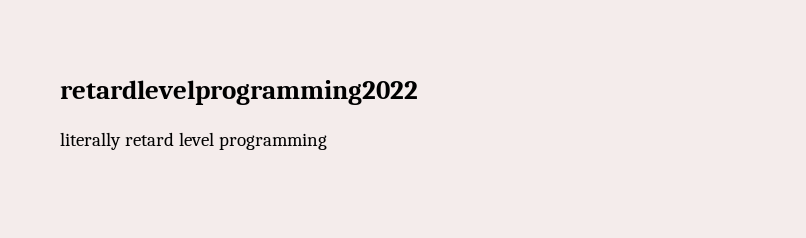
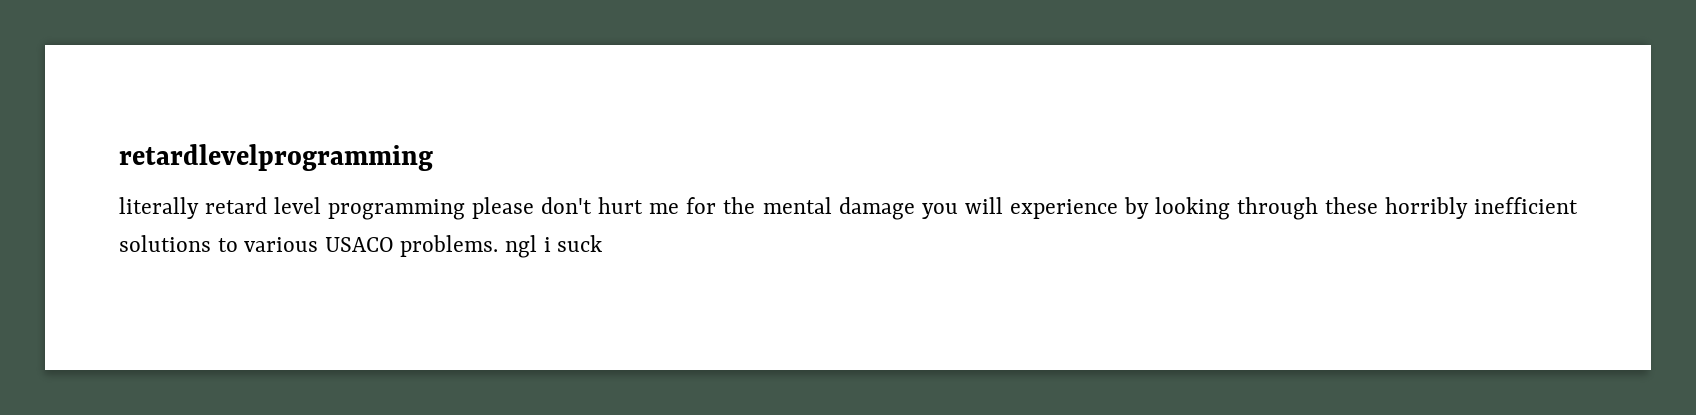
- retardlevelprogramming2022
+ retardlevelprogramming
- literally retard level programming
+ literally retard level programming please don't hurt me for the mental damage you will experience by looking through these horribly inefficient solutions to various USACO problems. ngl i suck

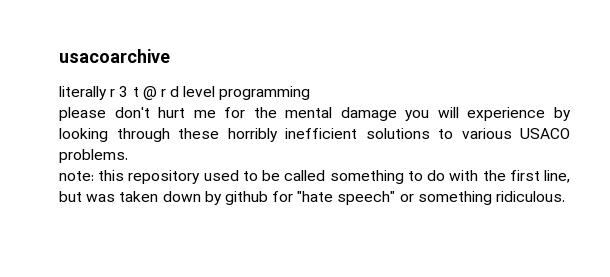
- retardlevelprogramming
+ usacoarchive
- literally retard level programming please don't hurt me for the mental damage you will experience by looking through these horribly inefficient solutions to various USACO problems. ngl i suck
+ literally r 3 t @ r d level programming
+ please don't hurt me for the mental damage you will experience by looking through these horribly inefficient solutions to various USACO problems.
+ note: this repository used to be called something to do with the first line, but was taken down by github for "hate speech" or something ridiculous.

